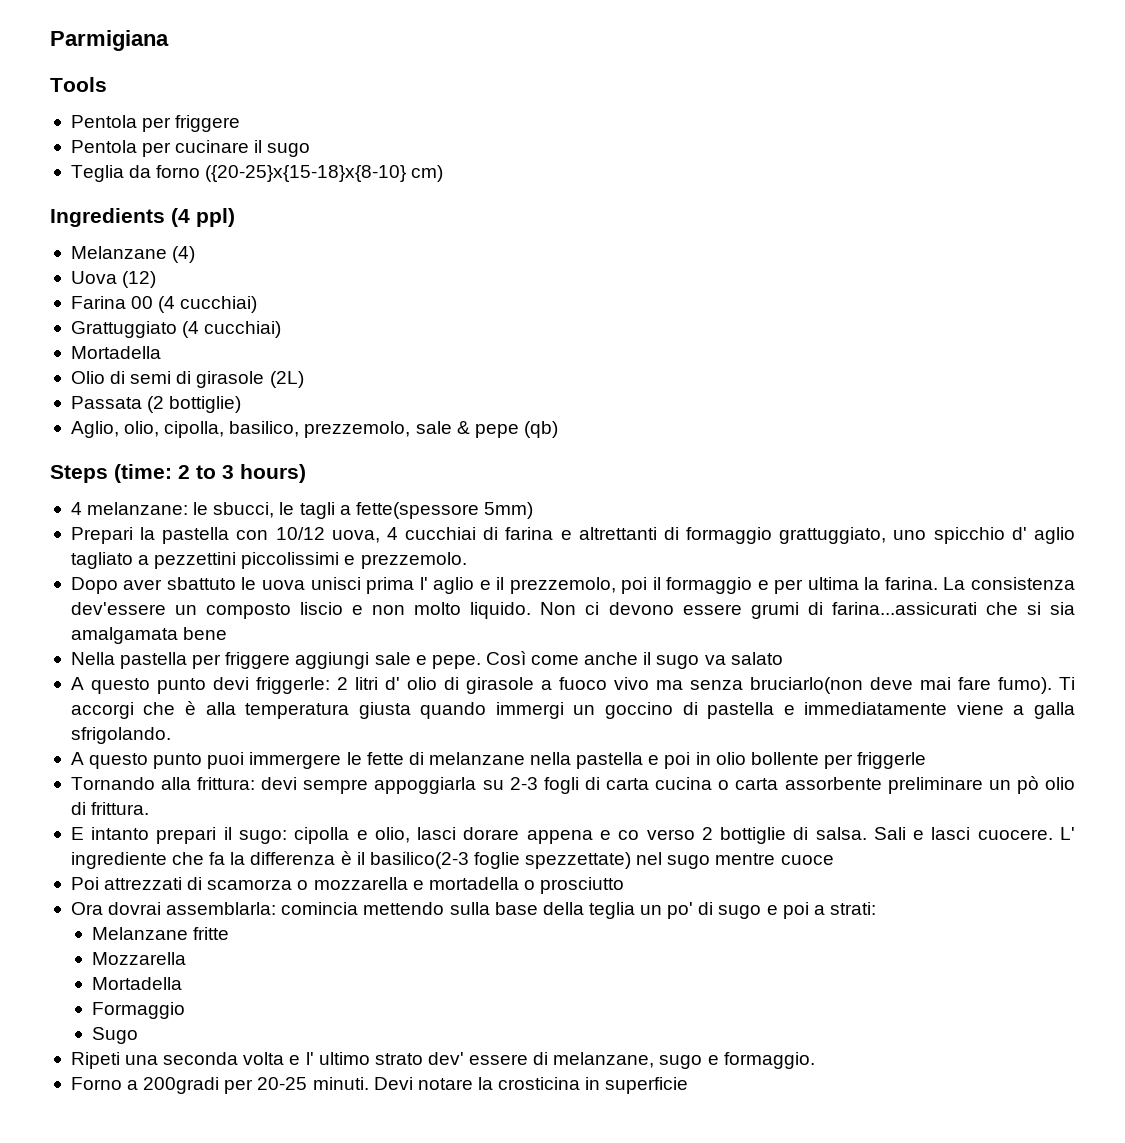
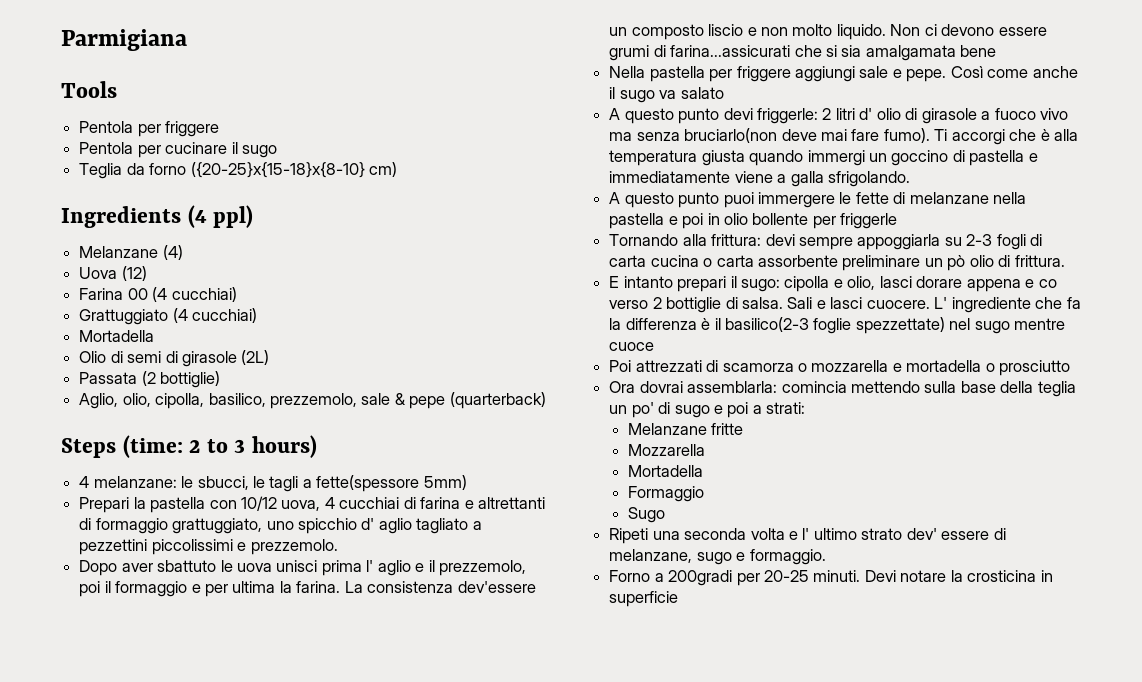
- Aglio, olio, cipolla, basilico, prezzemolo, sale & pepe (qb)
+ Aglio, olio, cipolla, basilico, prezzemolo, sale & pepe (quarterback)

